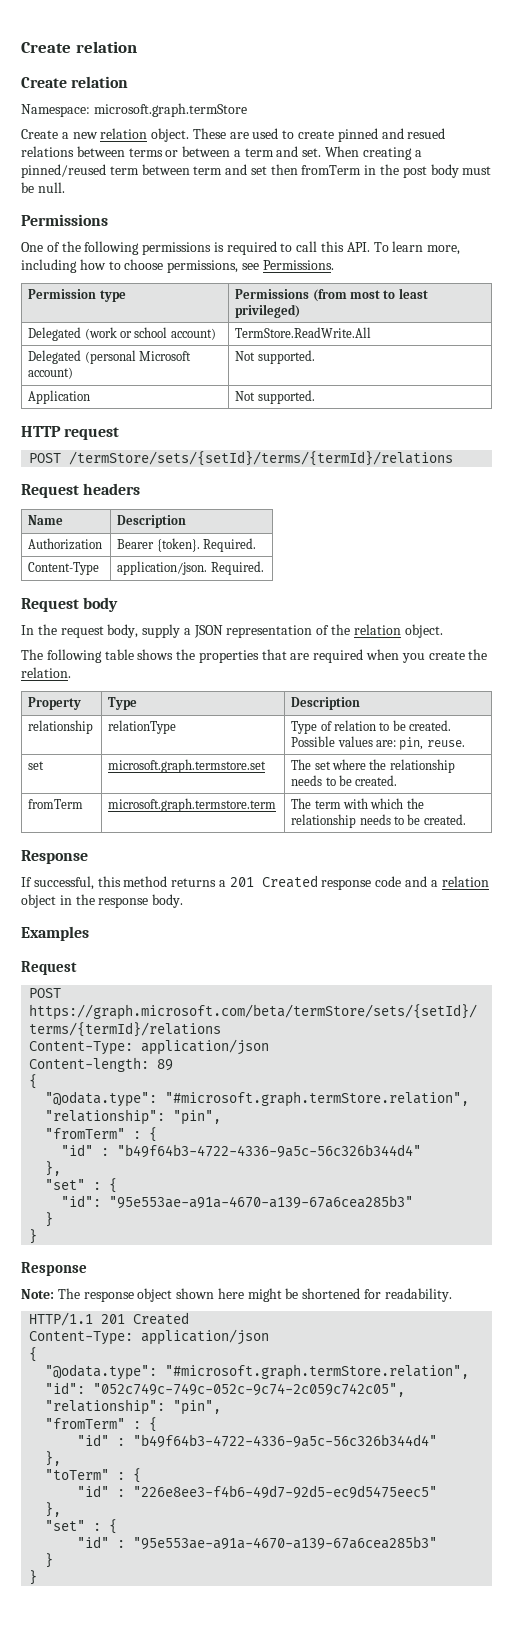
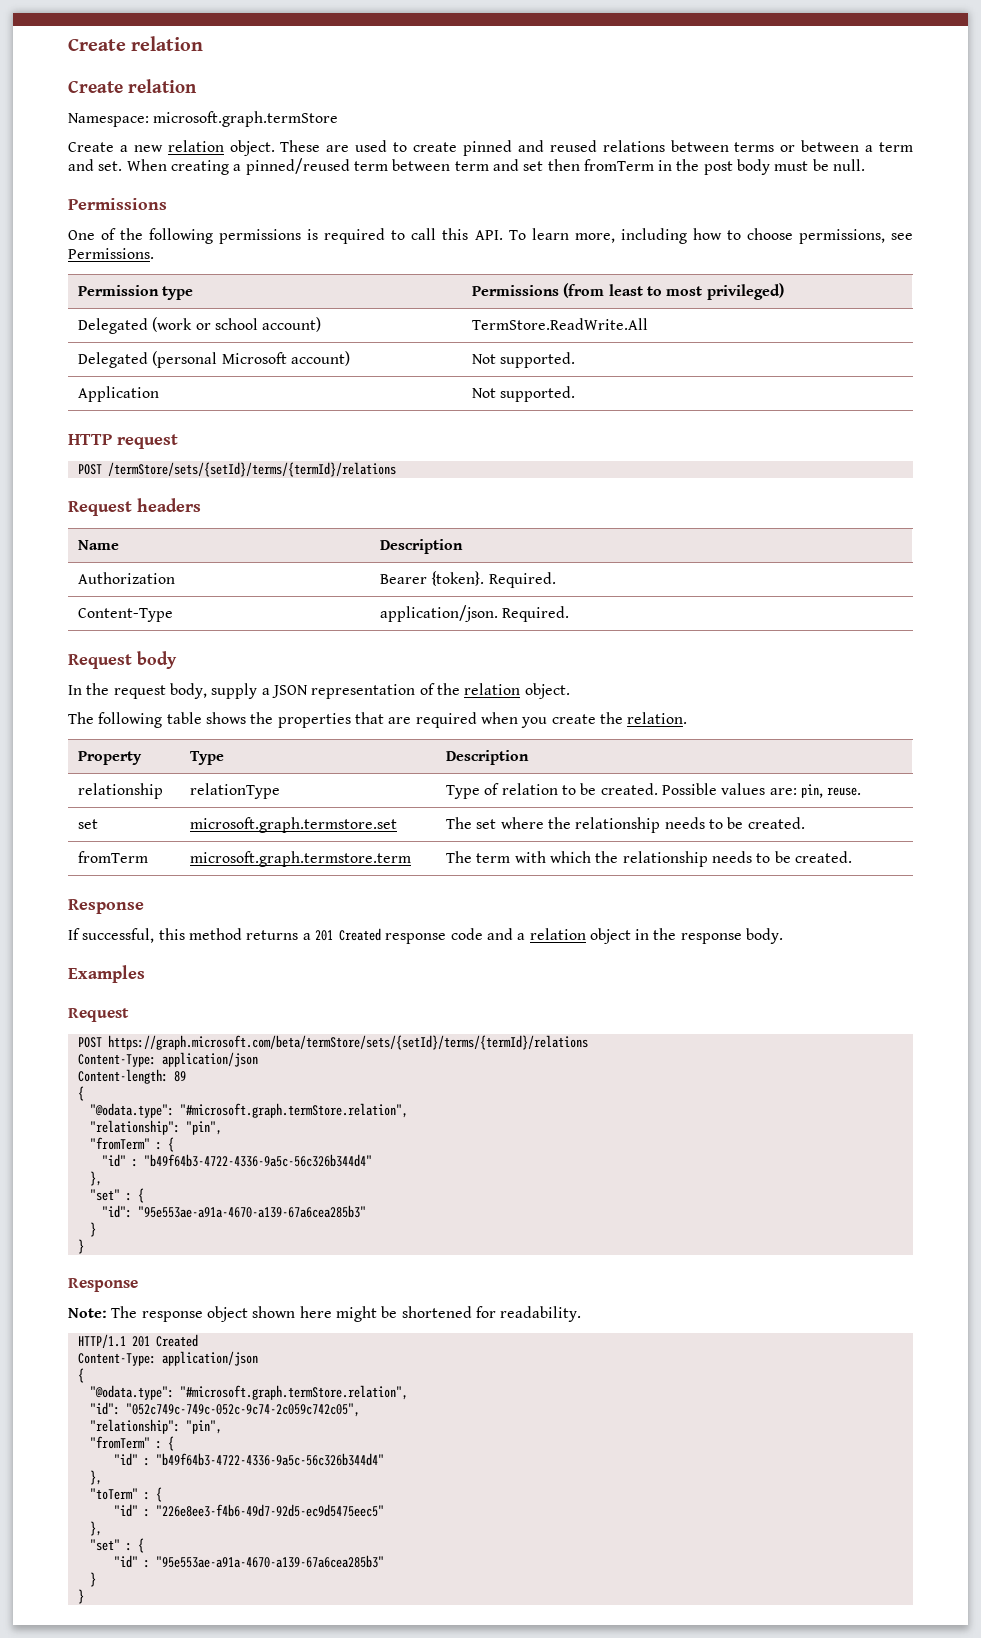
- These are used to create pinned and resued relations between terms or between a term and set.
+ These are used to create pinned and reused relations between terms or between a term and set.
- Permission type | Permissions (from most to least privileged)
+ Permission type | Permissions (from least to most privileged)

